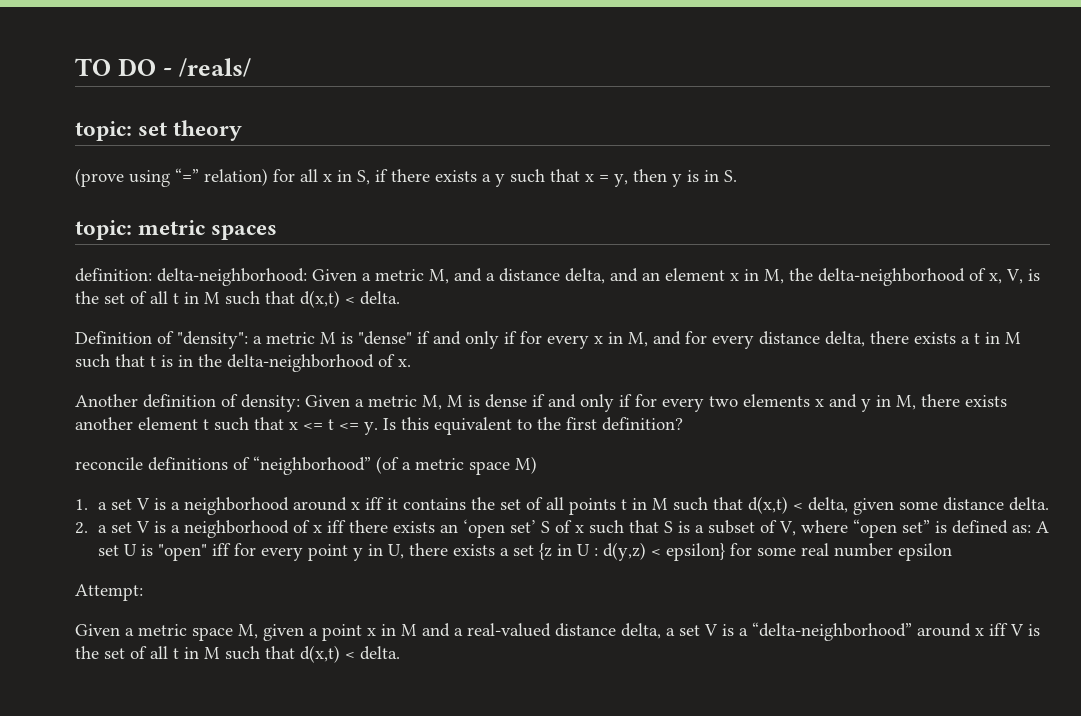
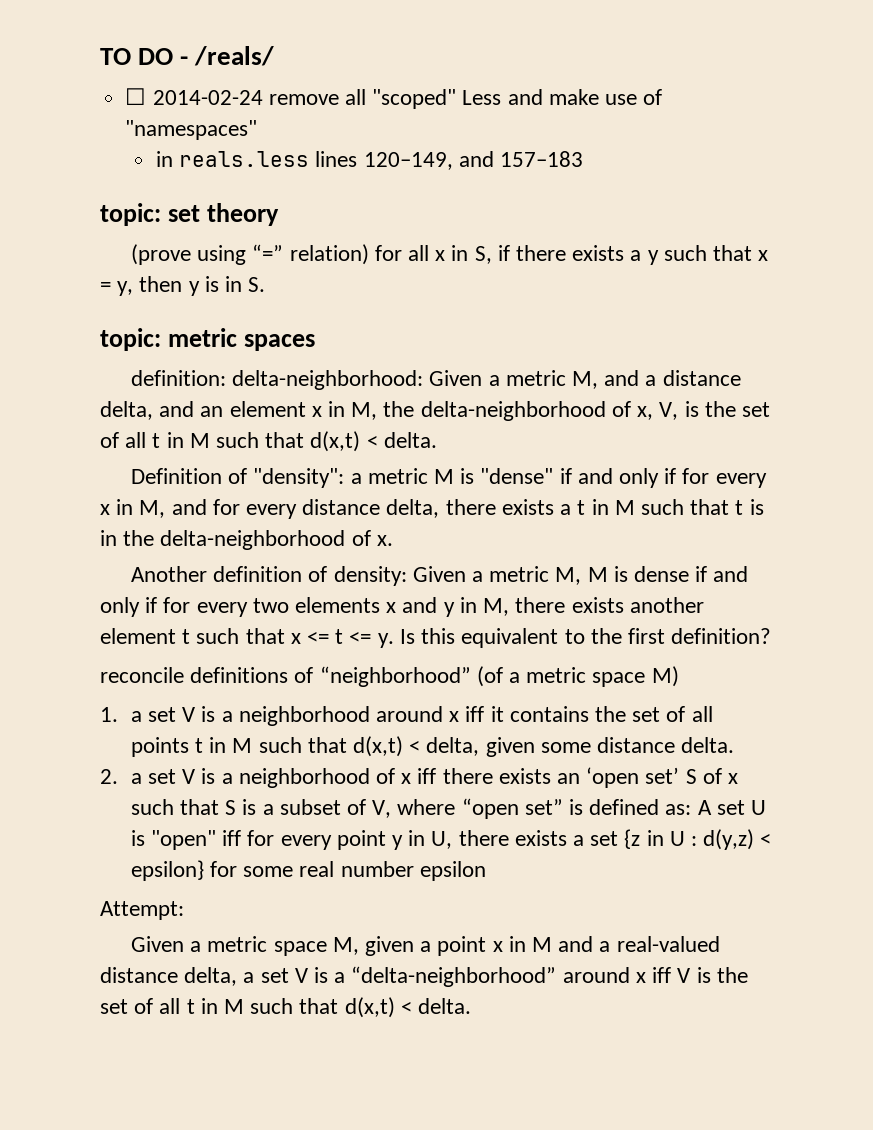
+ ☐ 2014-02-24 remove all "scoped" Less and make use of "namespaces"
+ in reals.less lines 120–149, and 157–183

